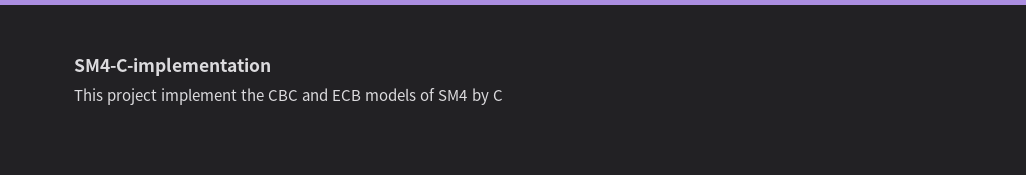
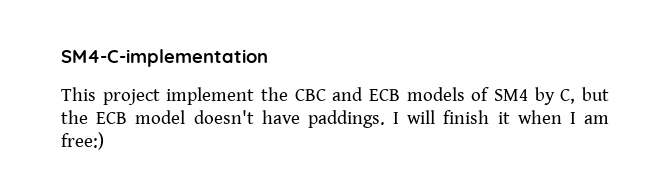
- This project implement the CBC and ECB models of SM4 by C
+ This project implement the CBC and ECB models of SM4 by C, but the ECB model doesn't have paddings. I will finish it when I am free:)

